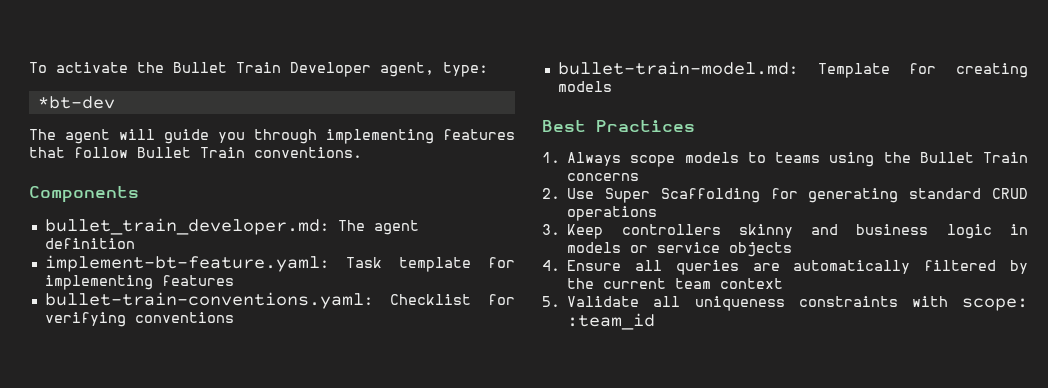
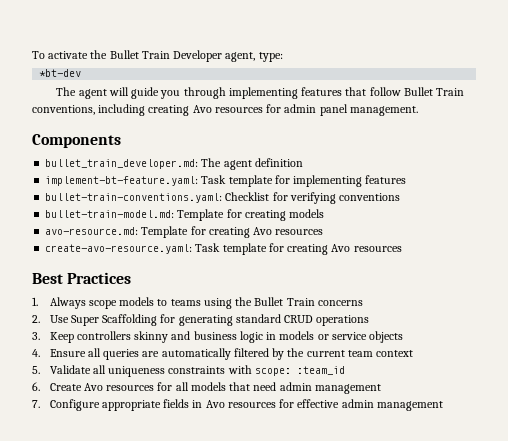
- The agent will guide you through implementing features that follow Bullet Train conventions.
+ The agent will guide you through implementing features that follow Bullet Train conventions, including creating Avo resources for admin panel management.
+ avo-resource.md: Template for creating Avo resources
+ create-avo-resource.yaml: Task template for creating Avo resources
+ 6. Create Avo resources for all models that need admin management
+ 7. Configure appropriate fields in Avo resources for effective admin management

